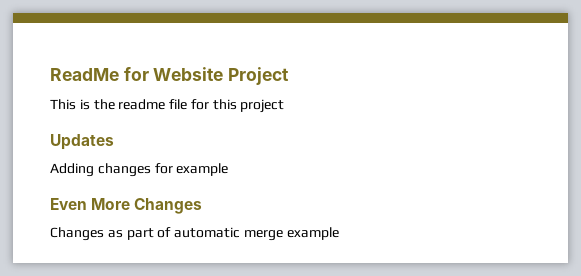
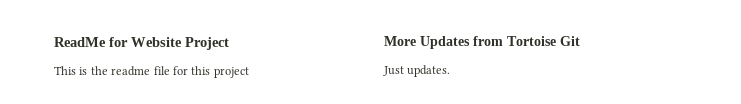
- Updates
- Adding changes for example
- Even More Changes
- Changes as part of automatic merge example
+ More Updates from Tortoise Git
+ Just updates.

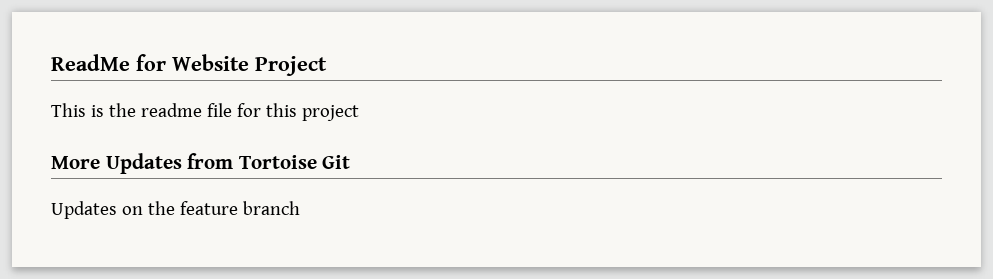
- Just updates.
+ Updates on the feature branch

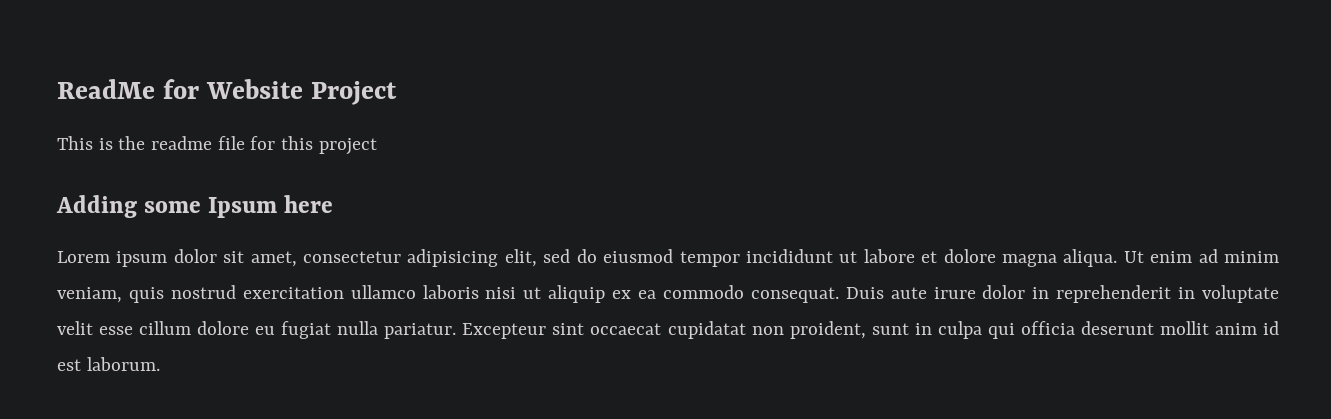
- More Updates from Tortoise Git
- Updates on the feature branch
+ Adding some Ipsum here
+ Lorem ipsum dolor sit amet, consectetur adipisicing elit, sed do eiusmod tempor incididunt ut labore et dolore magna aliqua. Ut enim ad minim veniam, quis nostrud exercitation ullamco laboris nisi ut aliquip ex ea commodo consequat. Duis aute irure dolor in reprehenderit in voluptate velit esse cillum dolore eu fugiat nulla pariatur. Excepteur sint occaecat cupidatat non proident, sunt in culpa qui officia deserunt mollit anim id est laborum.

